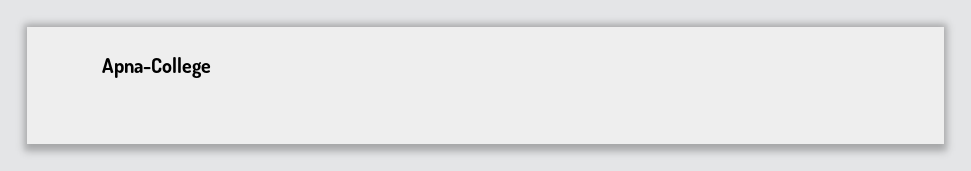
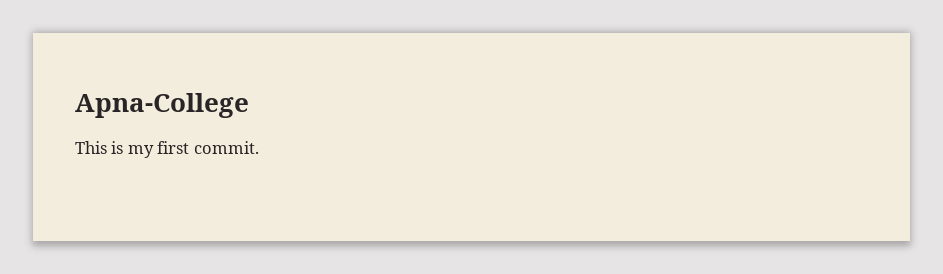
+ This is my first commit.

